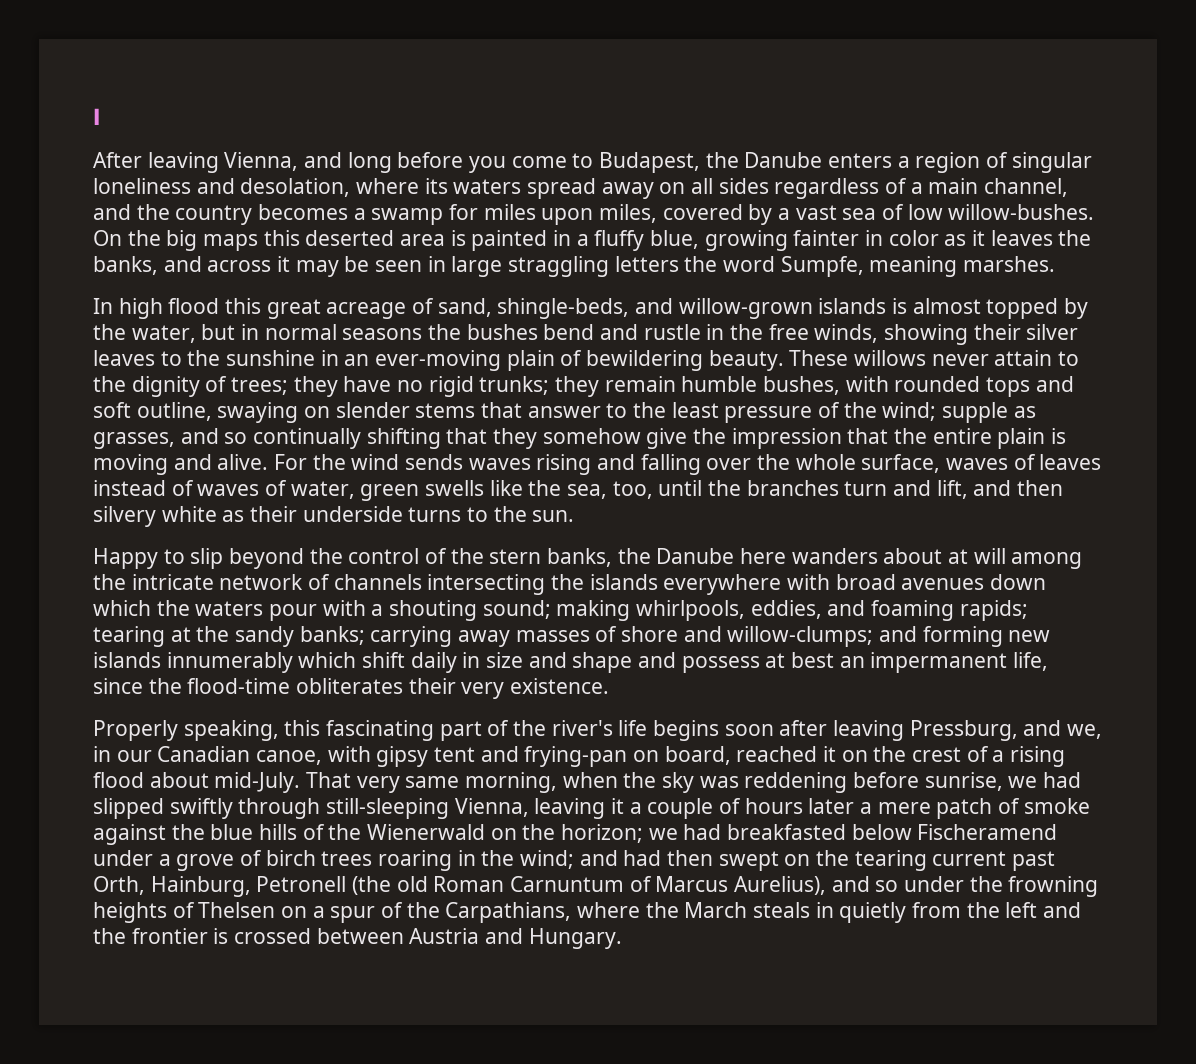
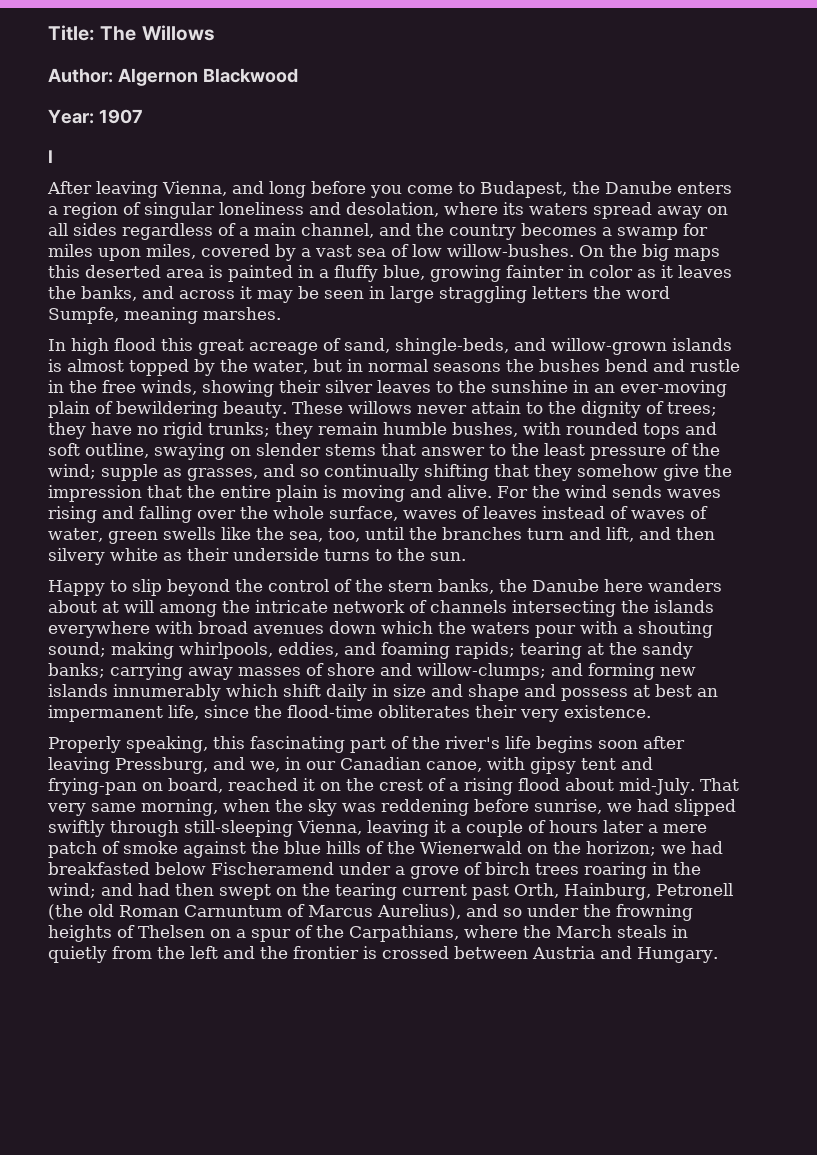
+ Title: The Willows
+ Author: Algernon Blackwood
+ Year: 1907

